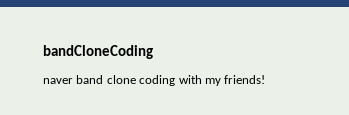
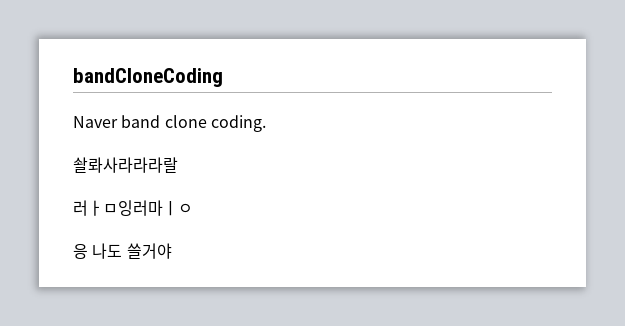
- naver band clone coding with my friends!
+ Naver band clone coding.
+ 솰롸사라라라랄
+ 러ㅏㅁ잉러마ㅣㅇ
+ 응 나도 쓸거야

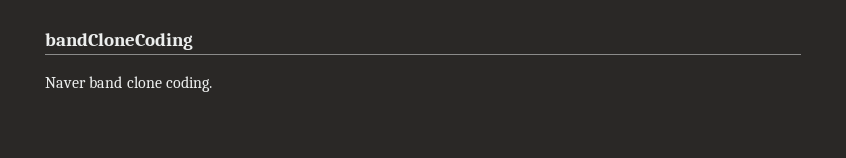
- 솰롸사라라라랄
- 러ㅏㅁ잉러마ㅣㅇ
- 응 나도 쓸거야

